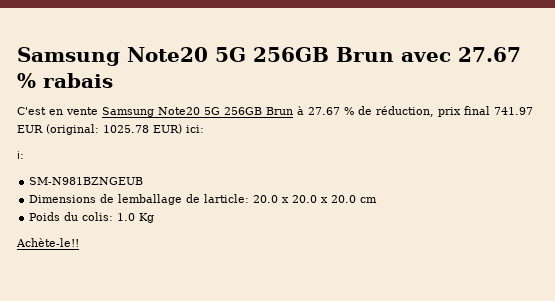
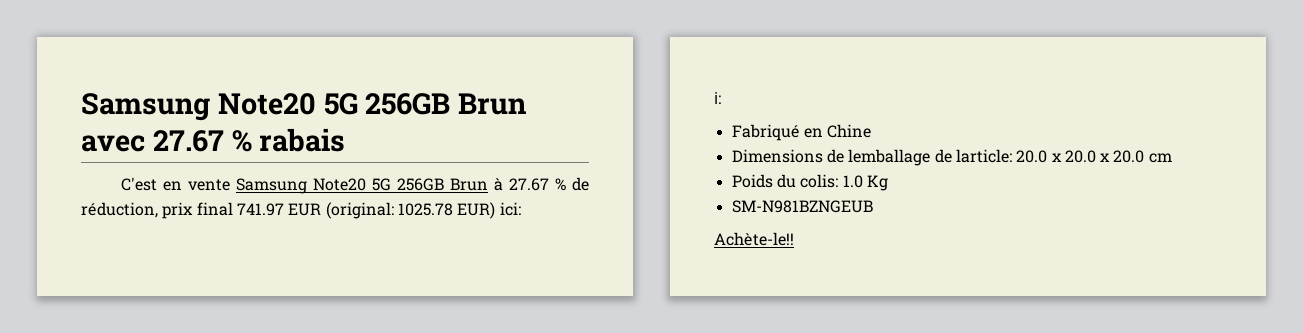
- SM-N981BZNGEUB
+ Fabriqué en Chine
+ SM-N981BZNGEUB

